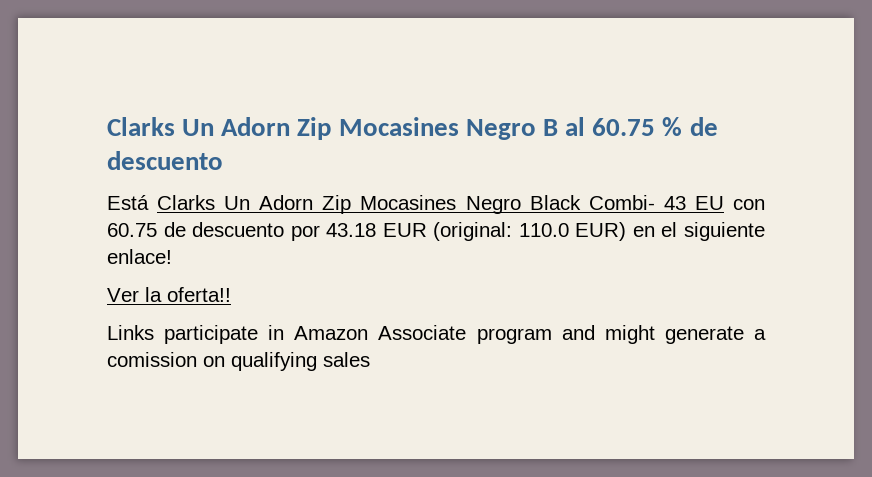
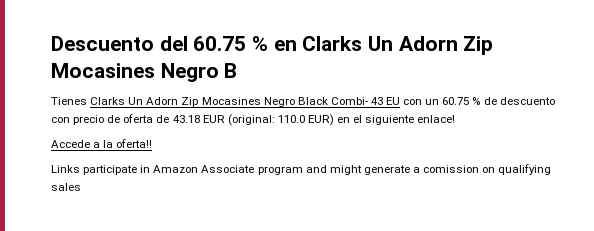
- Clarks Un Adorn Zip Mocasines Negro B al 60.75 % de descuento
- Está Clarks Un Adorn Zip Mocasines Negro Black Combi- 43 EU con 60.75 de descuento por 43.18 EUR (original: 110.0 EUR) en el siguiente enlace!
+ Descuento del 60.75 % en Clarks Un Adorn Zip Mocasines Negro B
+ Tienes Clarks Un Adorn Zip Mocasines Negro Black Combi- 43 EU con un 60.75 % de descuento con precio de oferta de 43.18 EUR (original: 110.0 EUR) en el siguiente enlace!
- Ver la oferta!!
+ Accede a la oferta!!

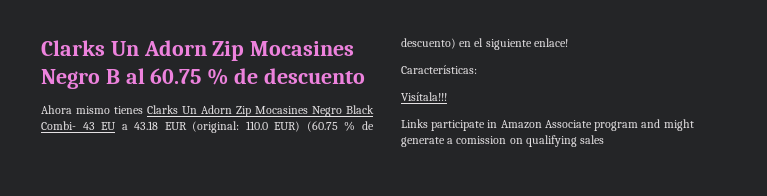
- Descuento del 60.75 % en Clarks Un Adorn Zip Mocasines Negro B
- Tienes Clarks Un Adorn Zip Mocasines Negro Black Combi- 43 EU con un 60.75 % de descuento con precio de oferta de 43.18 EUR (original: 110.0 EUR) en el siguiente enlace!
+ Clarks Un Adorn Zip Mocasines Negro B al 60.75 % de descuento
+ Ahora mismo tienes Clarks Un Adorn Zip Mocasines Negro Black Combi- 43 EU a 43.18 EUR (original: 110.0 EUR) (60.75 % de descuento) en el siguiente enlace!
- Accede a la oferta!!
+ Características:
+ Visítala!!!

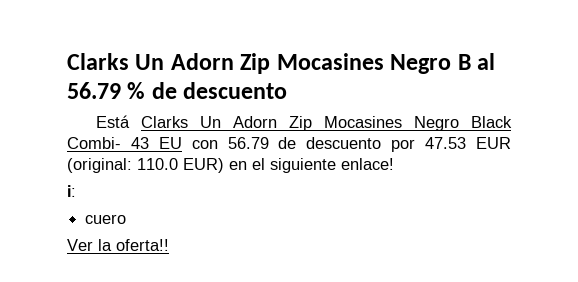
- Clarks Un Adorn Zip Mocasines Negro B al 60.75 % de descuento
+ Clarks Un Adorn Zip Mocasines Negro B al 56.79 % de descuento
- Ahora mismo tienes Clarks Un Adorn Zip Mocasines Negro Black Combi- 43 EU a 43.18 EUR (original: 110.0 EUR) (60.75 % de descuento) en el siguiente enlace!
- Características:
- Visítala!!!
- Links participate in Amazon Associate program and might generate a comission on qualifying sales
+ Está Clarks Un Adorn Zip Mocasines Negro Black Combi- 43 EU con 56.79 de descuento por 47.53 EUR (original: 110.0 EUR) en el siguiente enlace!
+ ℹ:
+ cuero
+ Ver la oferta!!

